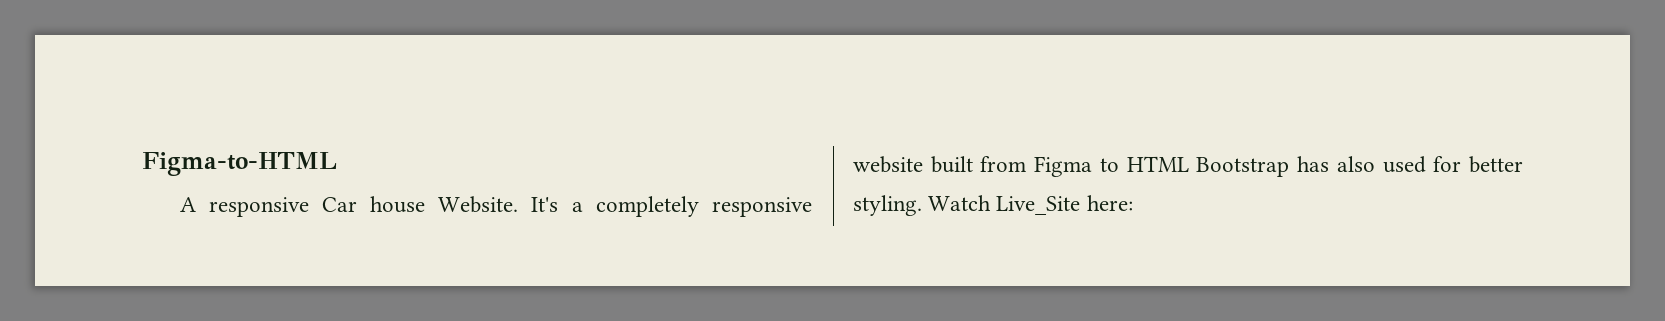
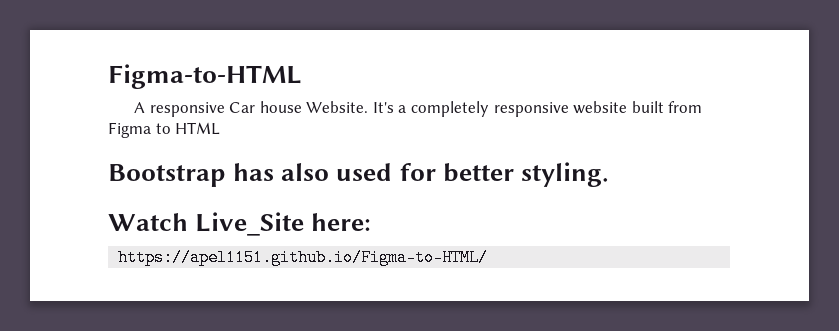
- It's a completely responsive website built from Figma to HTML Bootstrap has also used for better styling. Watch Live_Site here:
+ It's a completely responsive website built from Figma to HTML
+ Bootstrap has also used for better styling.
+ Watch Live_Site here:
+ https://apel1151.github.io/Figma-to-HTML/

